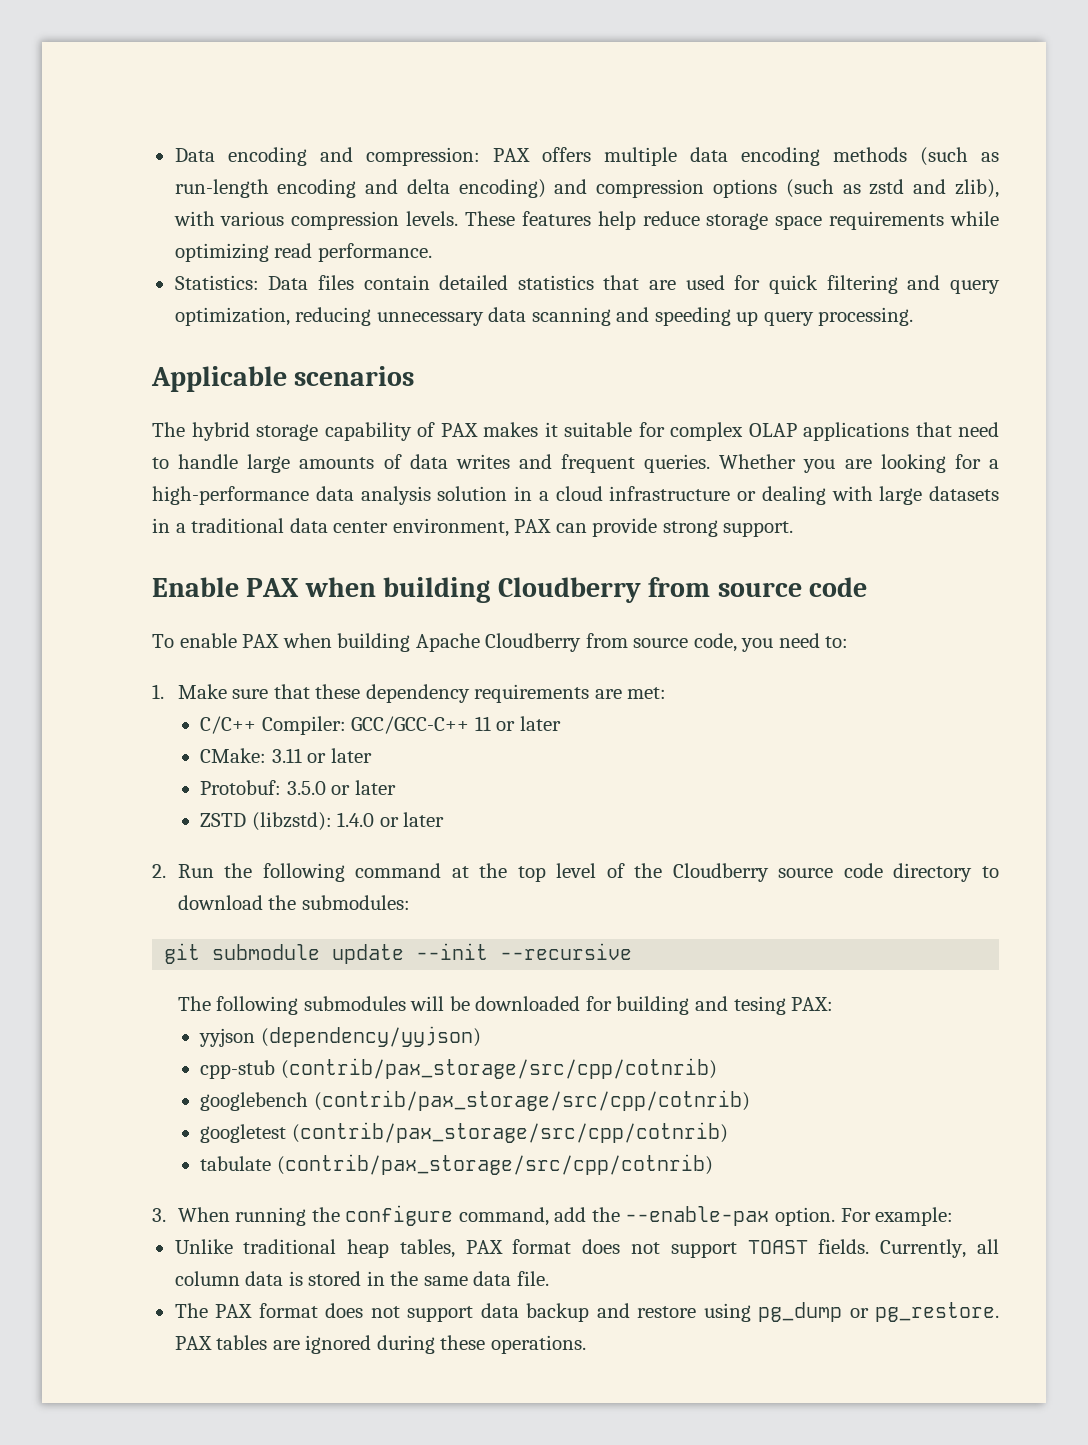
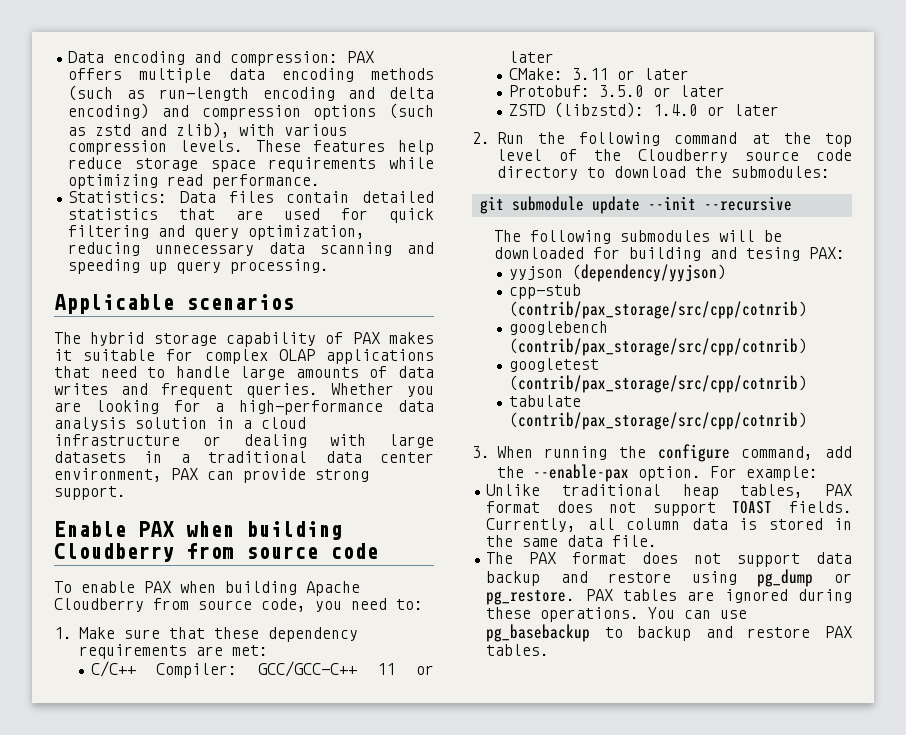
+ You can use pg_basebackup to backup and restore PAX tables.

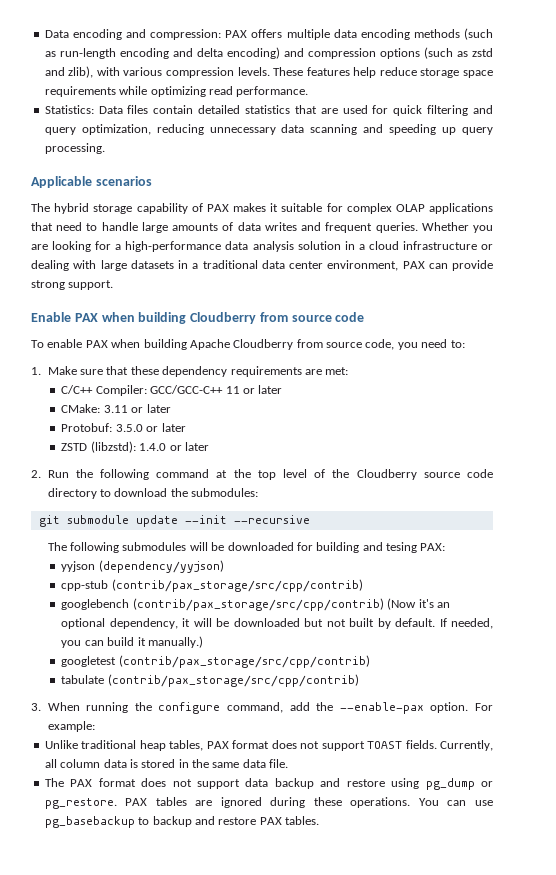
- cpp-stub (contrib/pax_storage/src/cpp/cotnrib)
+ cpp-stub (contrib/pax_storage/src/cpp/contrib)
- googlebench (contrib/pax_storage/src/cpp/cotnrib)
+ googlebench (contrib/pax_storage/src/cpp/contrib) (Now it's an optional dependency, it will be downloaded but not built by default. If needed, you can build it manually.)
- googletest (contrib/pax_storage/src/cpp/cotnrib)
+ googletest (contrib/pax_storage/src/cpp/contrib)
- tabulate (contrib/pax_storage/src/cpp/cotnrib)
+ tabulate (contrib/pax_storage/src/cpp/contrib)

